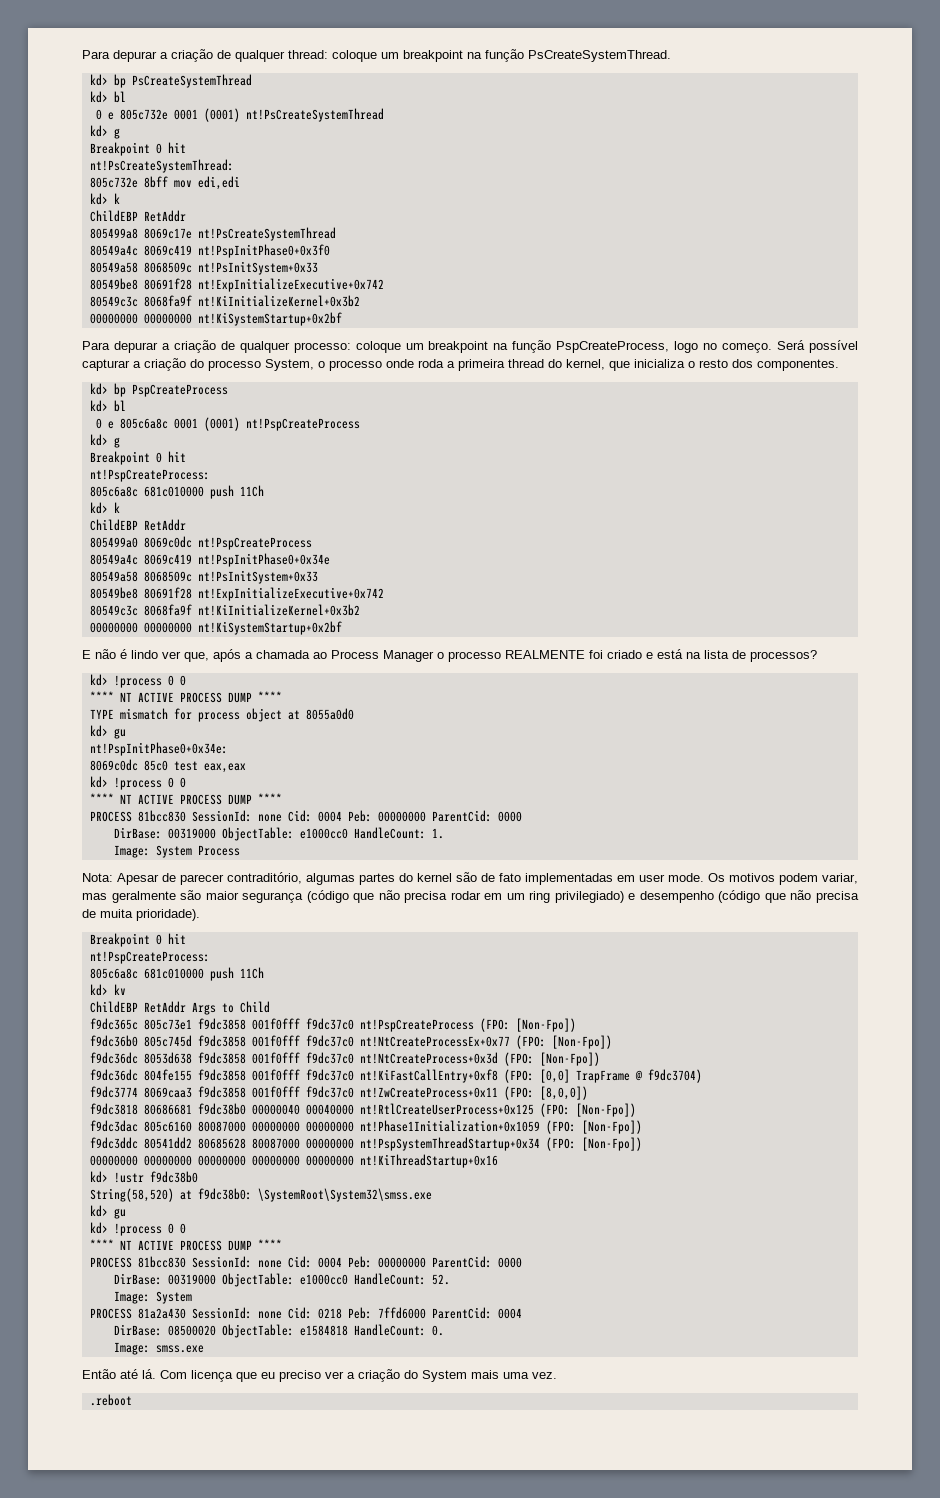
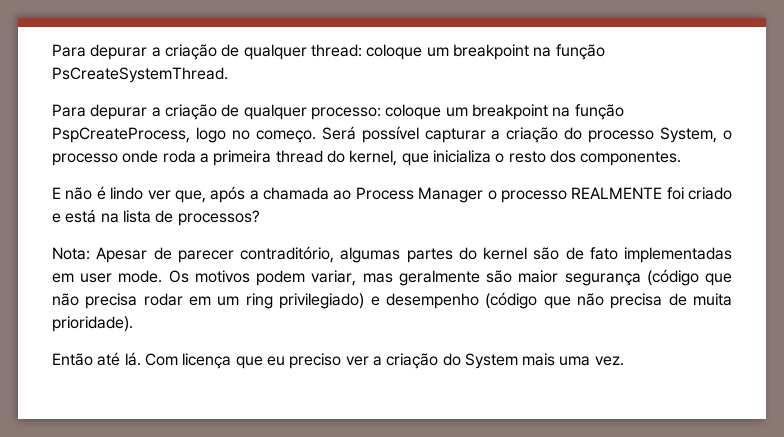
- kd> bp PsCreateSystemThread
- kd> bl
- 0 e 805c732e 0001 (0001) nt!PsCreateSystemThread
- kd> g
- Breakpoint 0 hit
- nt!PsCreateSystemThread:
- 805c732e 8bff mov edi,edi
- kd> k
- ChildEBP RetAddr
- 805499a8 8069c17e nt!PsCreateSystemThread
- 80549a4c 8069c419 nt!PspInitPhase0+0x3f0
- 80549a58 8068509c nt!PsInitSystem+0x33
- 80549be8 80691f28 nt!ExpInitializeExecutive+0x742
- 80549c3c 8068fa9f nt!KiInitializeKernel+0x3b2
- 00000000 00000000 nt!KiSystemStartup+0x2bf
- kd> bp PspCreateProcess
- kd> bl
- 0 e 805c6a8c 0001 (0001) nt!PspCreateProcess
- kd> g
- Breakpoint 0 hit
- nt!PspCreateProcess:
- 805c6a8c 681c010000 push 11Ch
- kd> k
- ChildEBP RetAddr
- 805499a0 8069c0dc nt!PspCreateProcess
- 80549a4c 8069c419 nt!PspInitPhase0+0x34e
- 80549a58 8068509c nt!PsInitSystem+0x33
- 80549be8 80691f28 nt!ExpInitializeExecutive+0x742
- 80549c3c 8068fa9f nt!KiInitializeKernel+0x3b2
- 00000000 00000000 nt!KiSystemStartup+0x2bf
  E não é lindo ver que, após a chamada ao Process Manager o processo REALMENTE foi criado e está na lista de processos?
- kd> !process 0 0
- **** NT ACTIVE PROCESS DUMP ****
- TYPE mismatch for process object at 8055a0d0
- kd> gu
- nt!PspInitPhase0+0x34e:
- 8069c0dc 85c0 test eax,eax
- kd> !process 0 0
- **** NT ACTIVE PROCESS DUMP ****
- PROCESS 81bcc830 SessionId: none Cid: 0004 Peb: 00000000 ParentCid: 0000
- DirBase: 00319000 ObjectTable: e1000cc0 HandleCount: 1.
- Image: System Process
  Os motivos podem variar, mas geralmente são maior segurança (código que não precisa rodar em um ring privilegiado) e desempenho (código que não precisa de muita prioridade).
- Breakpoint 0 hit
- nt!PspCreateProcess:
- 805c6a8c 681c010000 push 11Ch
- kd> kv
- ChildEBP RetAddr Args to Child
- f9dc365c 805c73e1 f9dc3858 001f0fff f9dc37c0 nt!PspCreateProcess (FPO: [Non-Fpo])
- f9dc36b0 805c745d f9dc3858 001f0fff f9dc37c0 nt!NtCreateProcessEx+0x77 (FPO: [Non-Fpo])
- f9dc36dc 8053d638 f9dc3858 001f0fff f9dc37c0 nt!NtCreateProcess+0x3d (FPO: [Non-Fpo])
- f9dc36dc 804fe155 f9dc3858 001f0fff f9dc37c0 nt!KiFastCallEntry+0xf8 (FPO: [0,0] TrapFrame @ f9dc3704)
- f9dc3774 8069caa3 f9dc3858 001f0fff f9dc37c0 nt!ZwCreateProcess+0x11 (FPO: [8,0,0])
- f9dc3818 80686681 f9dc38b0 00000040 00040000 nt!RtlCreateUserProcess+0x125 (FPO: [Non-Fpo])
- f9dc3dac 805c6160 80087000 00000000 00000000 nt!Phase1Initialization+0x1059 (FPO: [Non-Fpo])
- f9dc3ddc 80541dd2 80685628 80087000 00000000 nt!PspSystemThreadStartup+0x34 (FPO: [Non-Fpo])
- 00000000 00000000 00000000 00000000 00000000 nt!KiThreadStartup+0x16
- kd> !ustr f9dc38b0
- String(58,520) at f9dc38b0: \SystemRoot\System32\smss.exe
- kd> gu
- kd> !process 0 0
- **** NT ACTIVE PROCESS DUMP ****
- PROCESS 81bcc830 SessionId: none Cid: 0004 Peb: 00000000 ParentCid: 0000
- DirBase: 00319000 ObjectTable: e1000cc0 HandleCount: 52.
- Image: System
- PROCESS 81a2a430 SessionId: none Cid: 0218 Peb: 7ffd6000 ParentCid: 0004
- DirBase: 08500020 ObjectTable: e1584818 HandleCount: 0.
- Image: smss.exe
- .reboot

